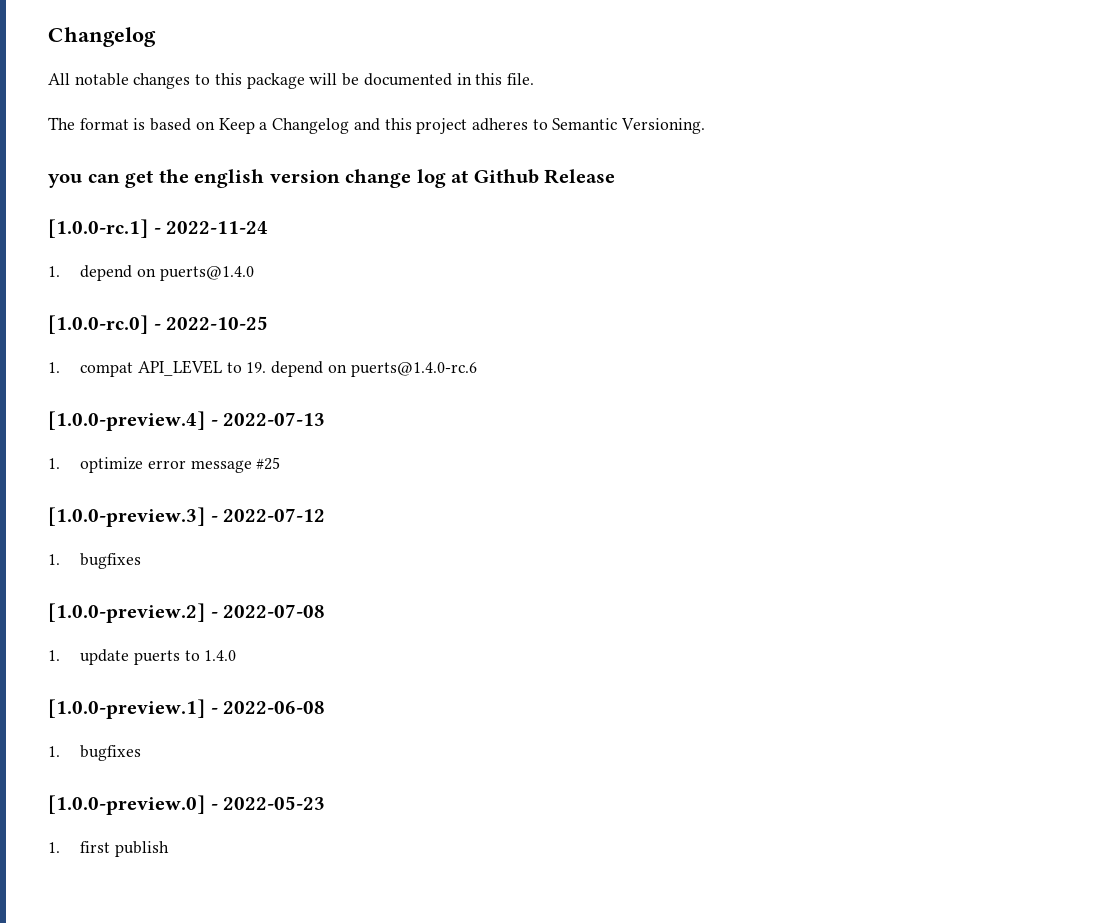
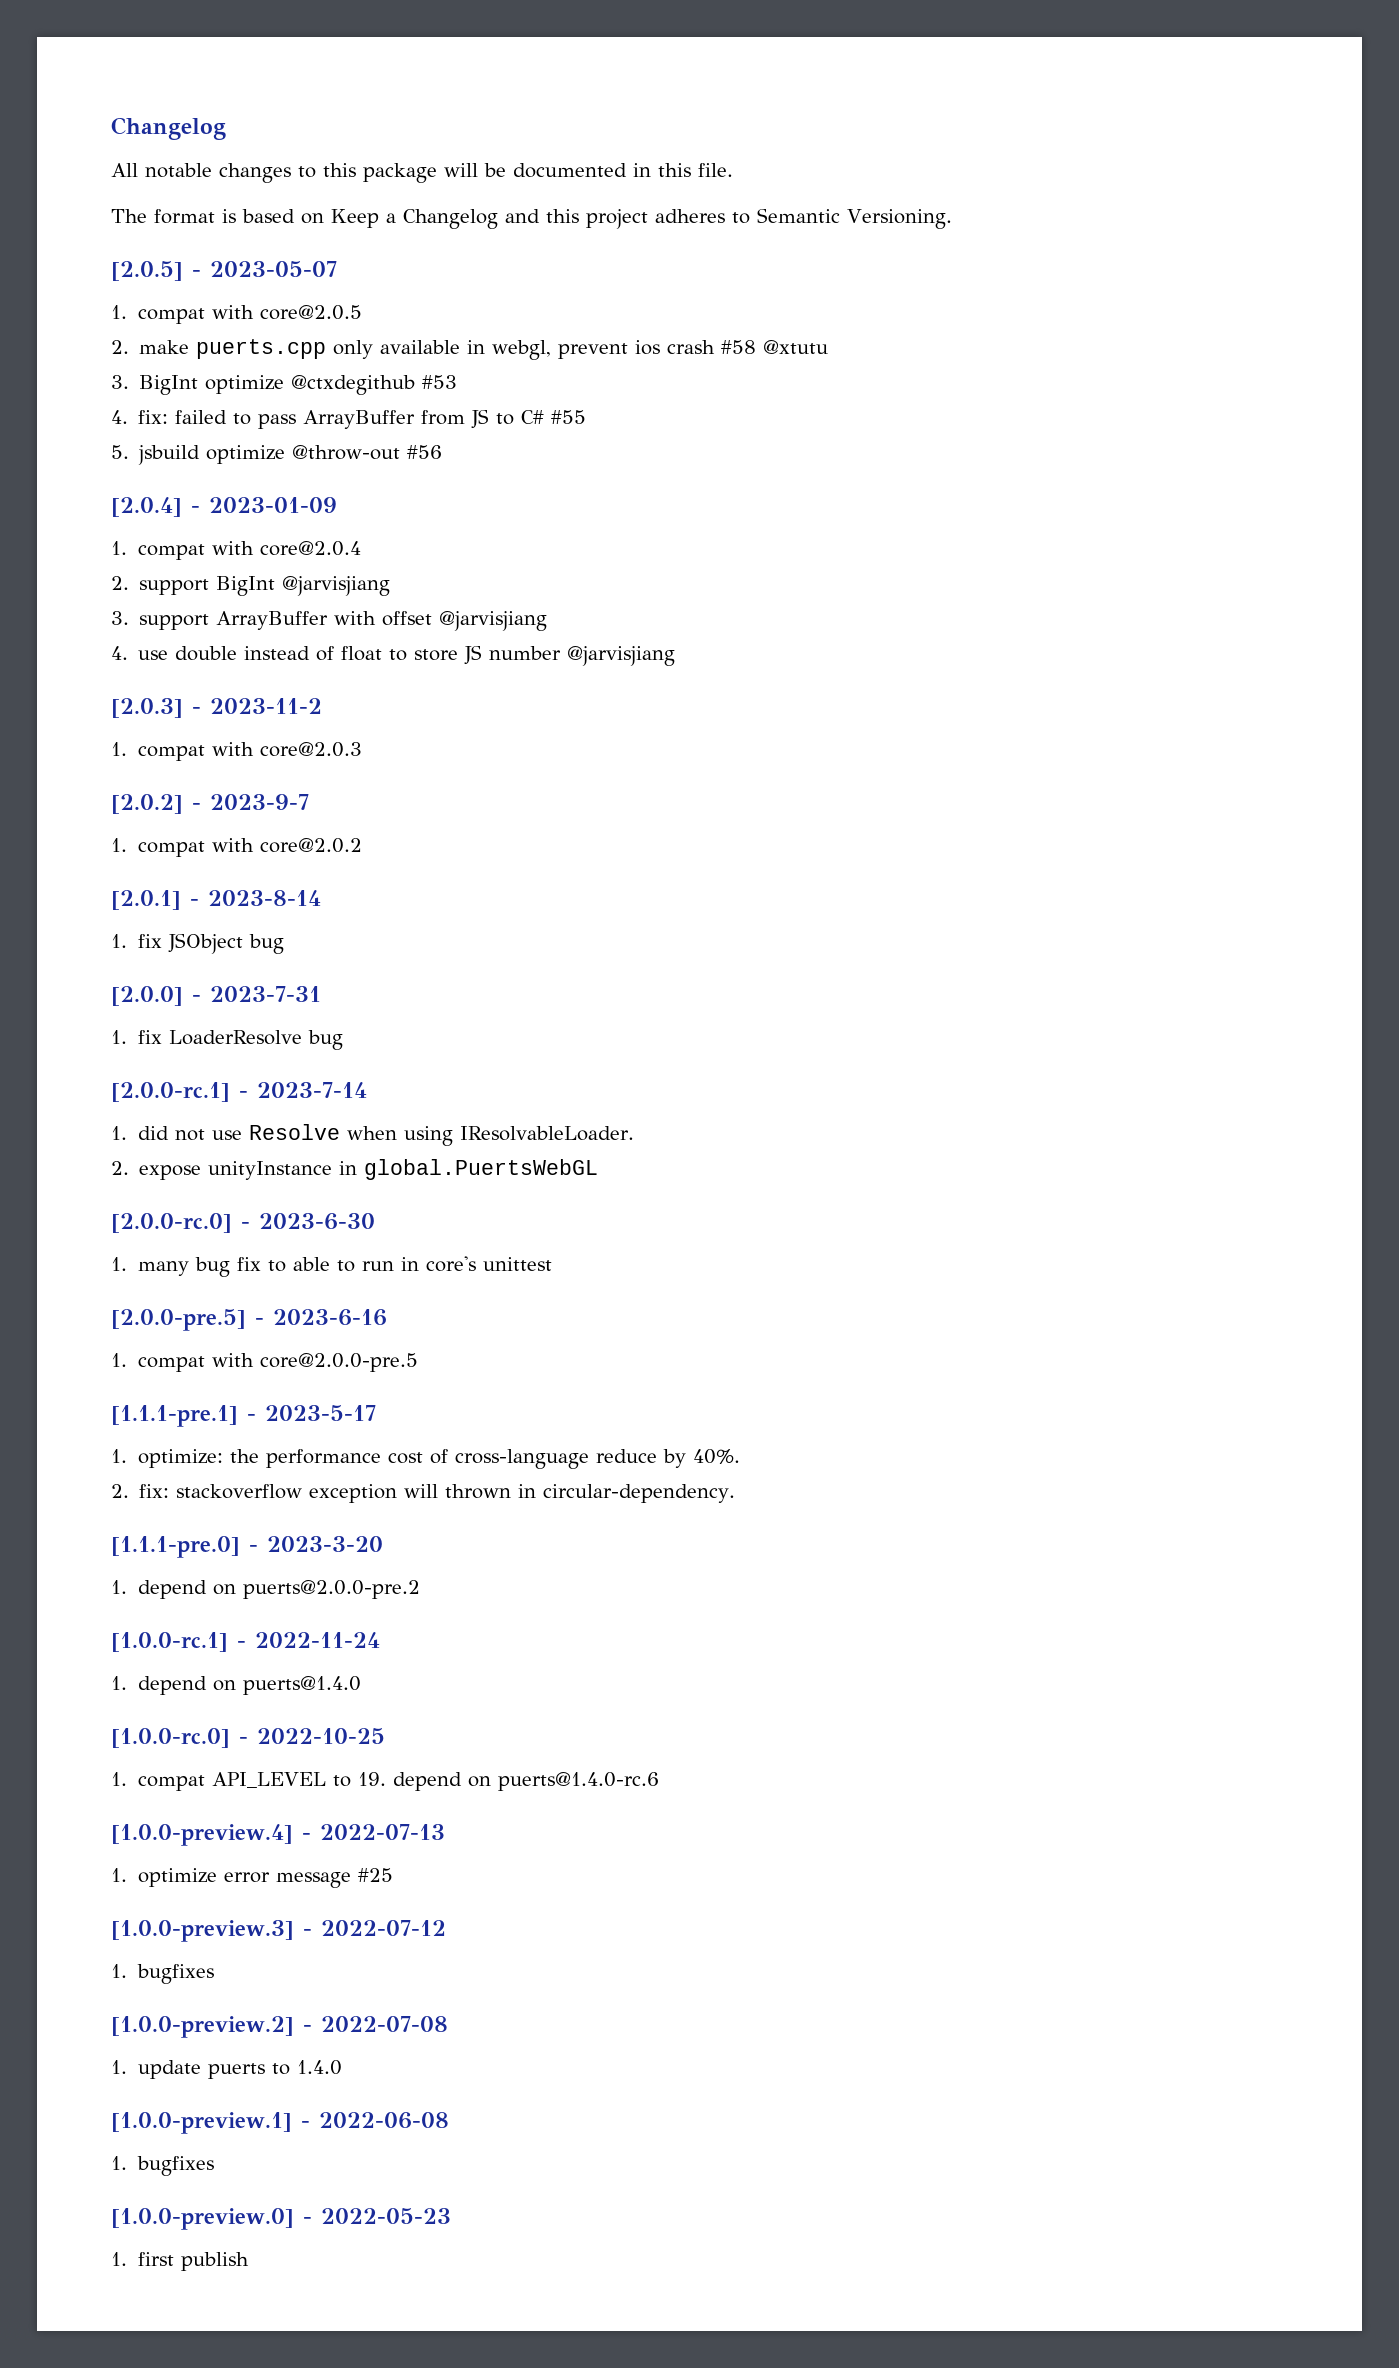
- you can get the english version change log at Github Release
+ [2.0.5] - 2023-05-07
+ 1. compat with core@2.0.5
+ 2. make puerts.cpp only available in webgl, prevent ios crash #58 @xtutu
+ 3. BigInt optimize @ctxdegithub #53
+ 4. fix: failed to pass ArrayBuffer from JS to C# #55
+ 5. jsbuild optimize @throw-out #56
+ [2.0.4] - 2023-01-09
+ 1. compat with core@2.0.4
+ 2. support BigInt @jarvisjiang
+ 3. support ArrayBuffer with offset @jarvisjiang
+ 4. use double instead of float to store JS number @jarvisjiang
+ [2.0.3] - 2023-11-2
+ 1. compat with core@2.0.3
+ [2.0.2] - 2023-9-7
+ 1. compat with core@2.0.2
+ [2.0.1] - 2023-8-14
+ 1. fix JSObject bug
+ [2.0.0] - 2023-7-31
+ 1. fix LoaderResolve bug
+ [2.0.0-rc.1] - 2023-7-14
+ 1. did not use Resolve when using IResolvableLoader.
+ 2. expose unityInstance in global.PuertsWebGL
+ [2.0.0-rc.0] - 2023-6-30
+ 1. many bug fix to able to run in core's unittest
+ [2.0.0-pre.5] - 2023-6-16
+ 1. compat with core@2.0.0-pre.5
+ [1.1.1-pre.1] - 2023-5-17
+ 1. optimize: the performance cost of cross-language reduce by 40%.
+ 2. fix: stackoverflow exception will thrown in circular-dependency.
+ [1.1.1-pre.0] - 2023-3-20
+ 1. depend on puerts@2.0.0-pre.2

